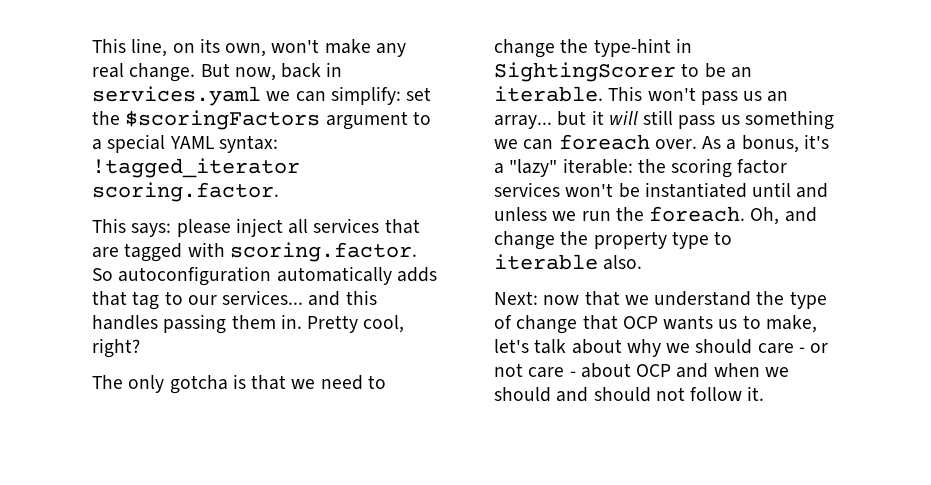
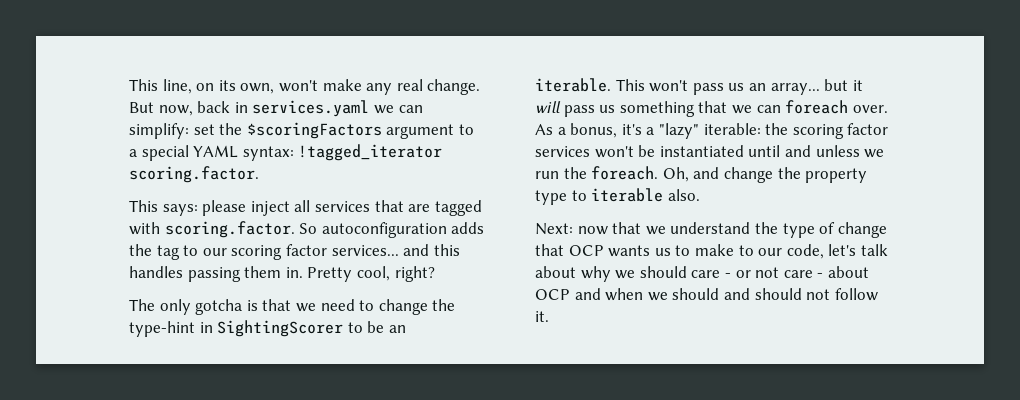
- This says: please inject all services that are tagged with scoring.factor. So autoconfiguration automatically adds that tag to our services... and this handles passing them in.
+ This says: please inject all services that are tagged with scoring.factor. So autoconfiguration adds the tag to our scoring factor services... and this handles passing them in.
- This won't pass us an array... but it will still pass us something we can foreach over.
+ This won't pass us an array... but it will pass us something that we can foreach over.
- Next: now that we understand the type of change that OCP wants us to make, let's talk about why we should care - or not care - about OCP and when we should and should not follow it.
+ Next: now that we understand the type of change that OCP wants us to make to our code, let's talk about why we should care - or not care - about OCP and when we should and should not follow it.

